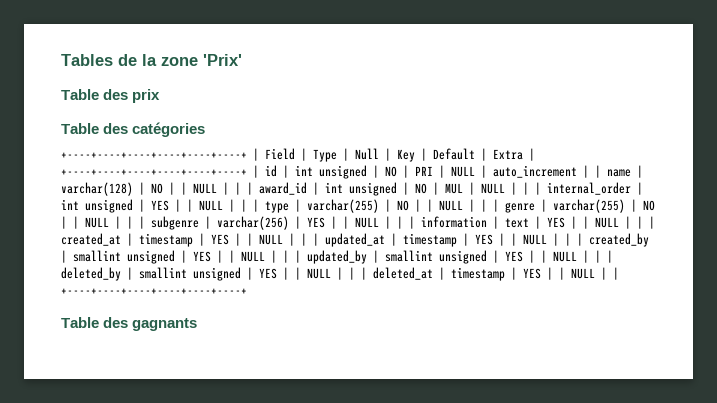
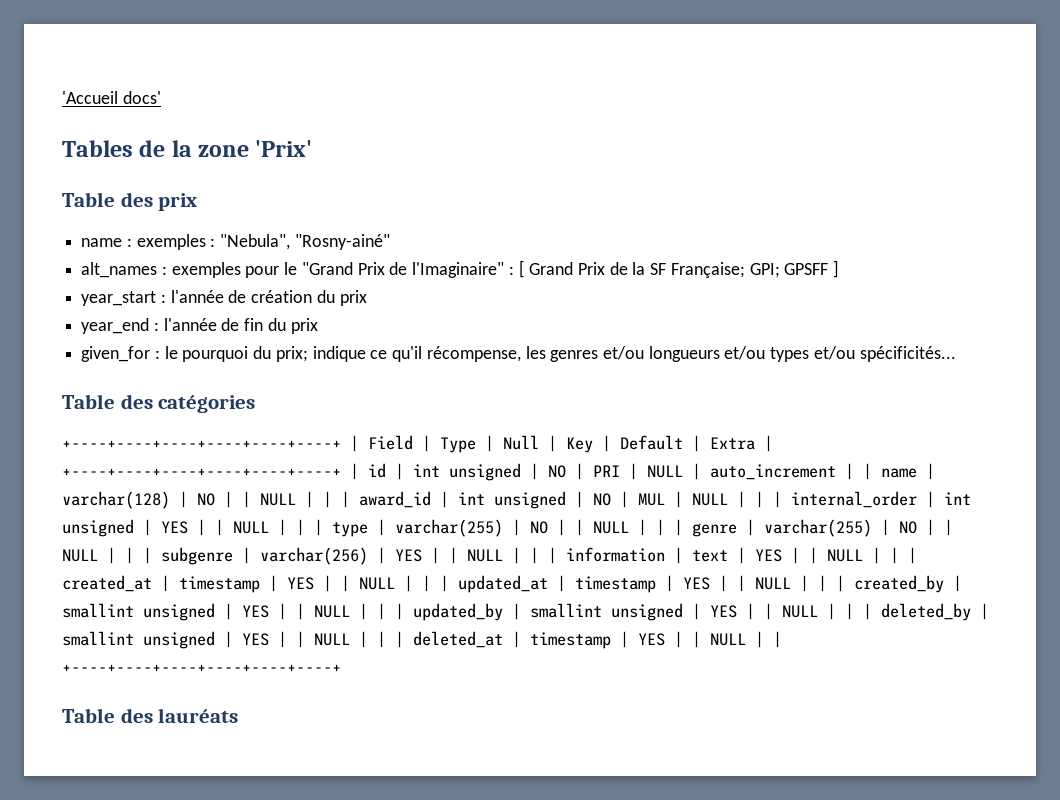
+ 'Accueil docs'
+ name : exemples : "Nebula", "Rosny-ainé"
+ alt_names : exemples pour le "Grand Prix de l'Imaginaire" : [ Grand Prix de la SF Française; GPI; GPSFF ]
+ year_start : l'année de création du prix
+ year_end : l'année de fin du prix
+ given_for : le pourquoi du prix; indique ce qu'il récompense, les genres et/ou longueurs et/ou types et/ou spécificités...
- Table des gagnants
+ Table des lauréats

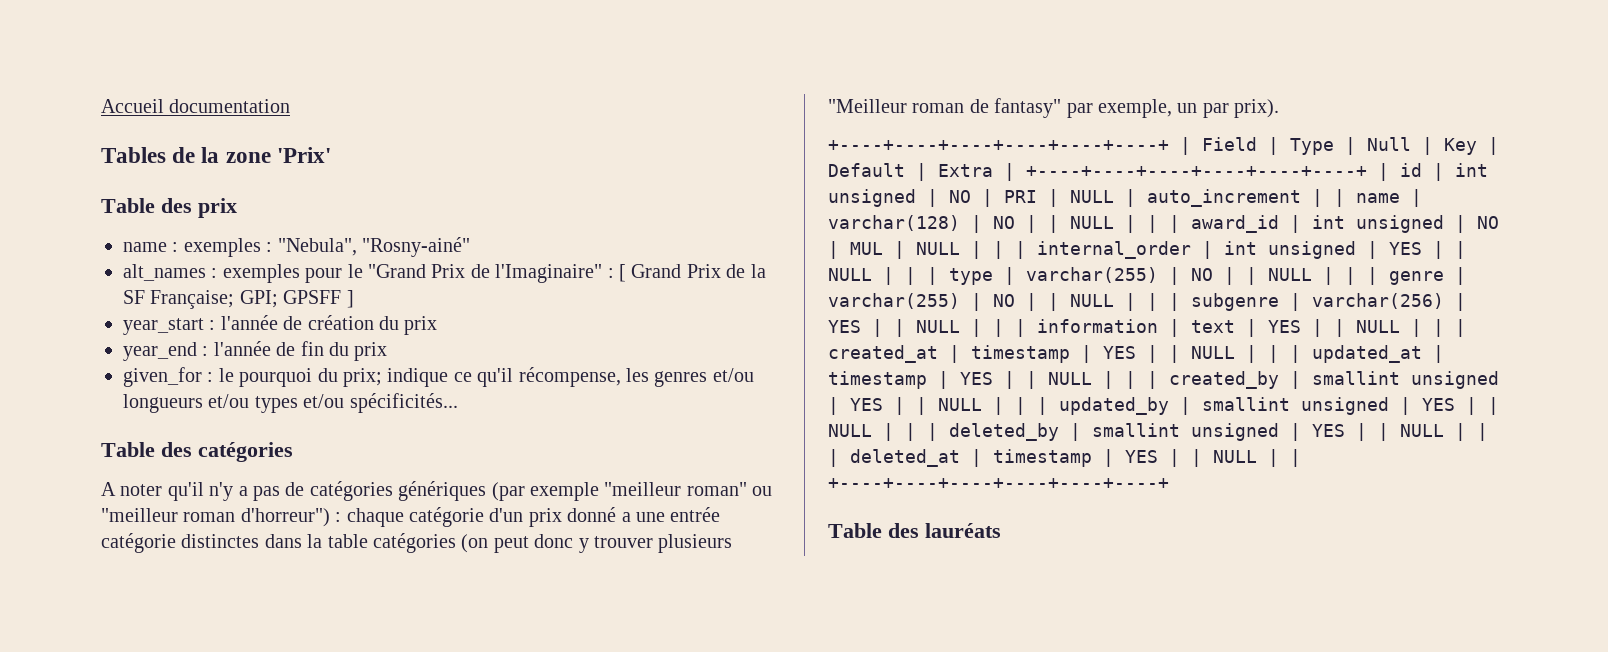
- 'Accueil docs'
+ Accueil documentation
+ A noter qu'il n'y a pas de catégories génériques (par exemple "meilleur roman" ou "meilleur roman d'horreur") : chaque catégorie d'un prix donné a une entrée catégorie distinctes dans la table catégories (on peut donc y trouver plusieurs "Meilleur roman de fantasy" par exemple, un par prix).

